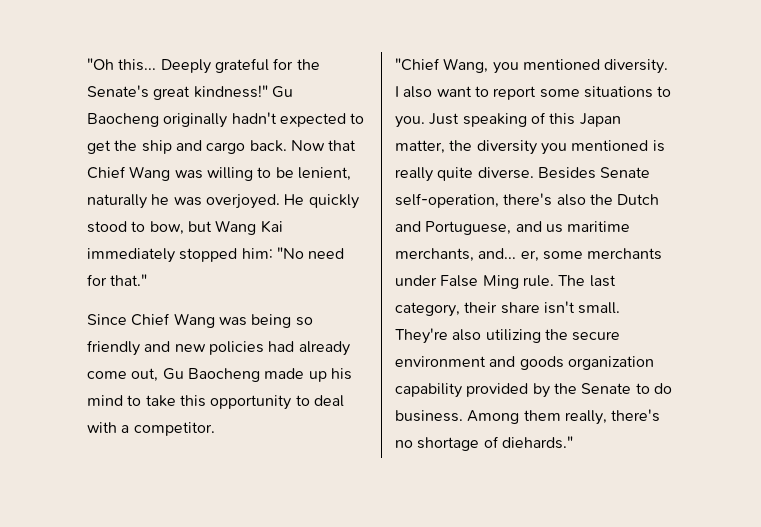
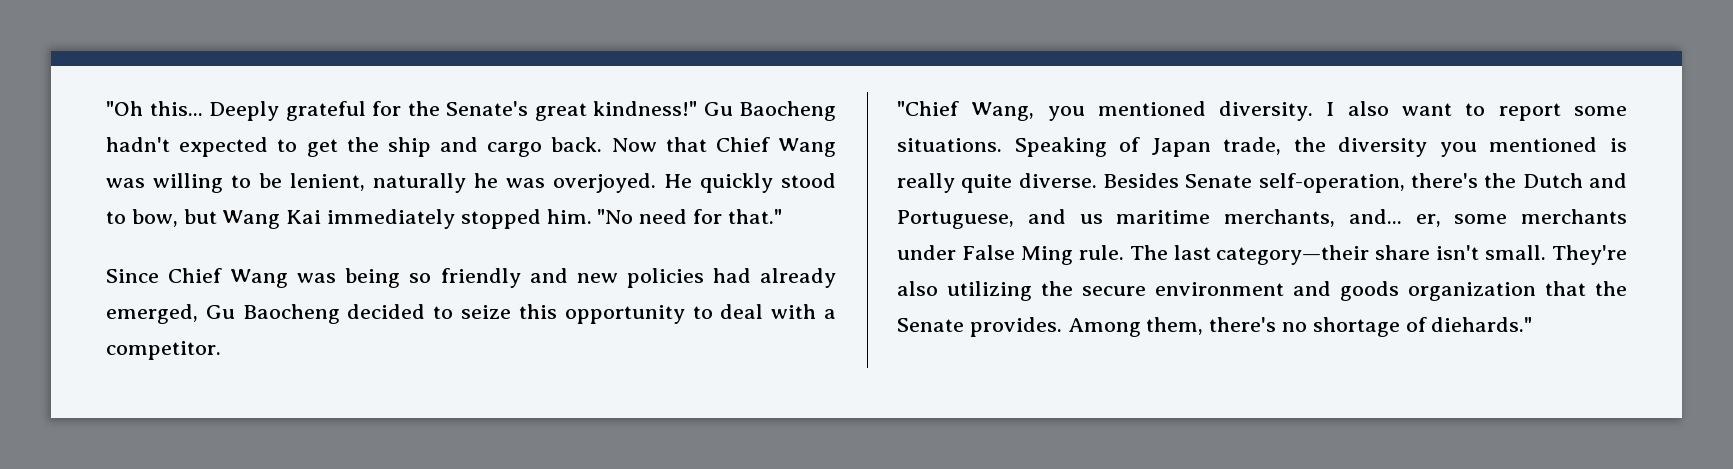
- Gu Baocheng originally hadn't expected to get the ship and cargo back.
+ Gu Baocheng hadn't expected to get the ship and cargo back.
- He quickly stood to bow, but Wang Kai immediately stopped him: "No need for that."
+ He quickly stood to bow, but Wang Kai immediately stopped him. "No need for that."
- Since Chief Wang was being so friendly and new policies had already come out, Gu Baocheng made up his mind to take this opportunity to deal with a competitor.
+ Since Chief Wang was being so friendly and new policies had already emerged, Gu Baocheng decided to seize this opportunity to deal with a competitor.
- I also want to report some situations to you. Just speaking of this Japan matter, the diversity you mentioned is really quite diverse.
+ I also want to report some situations. Speaking of Japan trade, the diversity you mentioned is really quite diverse.
- Besides Senate self-operation, there's also the Dutch and Portuguese, and us maritime merchants, and... er, some merchants under False Ming rule.
+ Besides Senate self-operation, there's the Dutch and Portuguese, and us maritime merchants, and... er, some merchants under False Ming rule.
- The last category, their share isn't small.
+ The last category—their share isn't small.
- They're also utilizing the secure environment and goods organization capability provided by the Senate to do business. Among them really, there's no shortage of diehards."
+ They're also utilizing the secure environment and goods organization that the Senate provides. Among them, there's no shortage of diehards."

